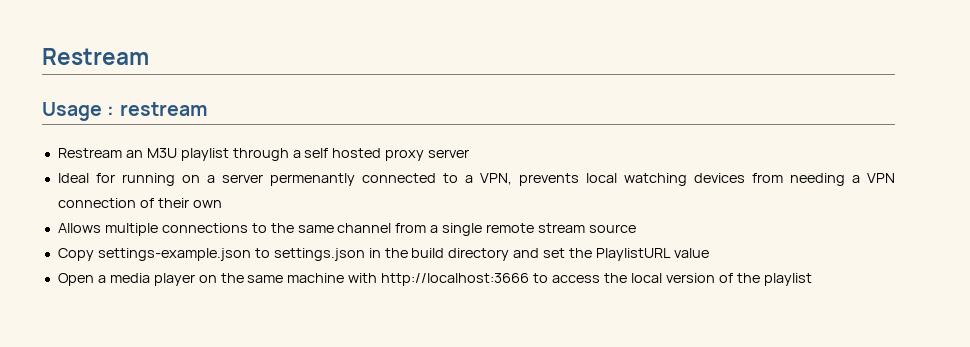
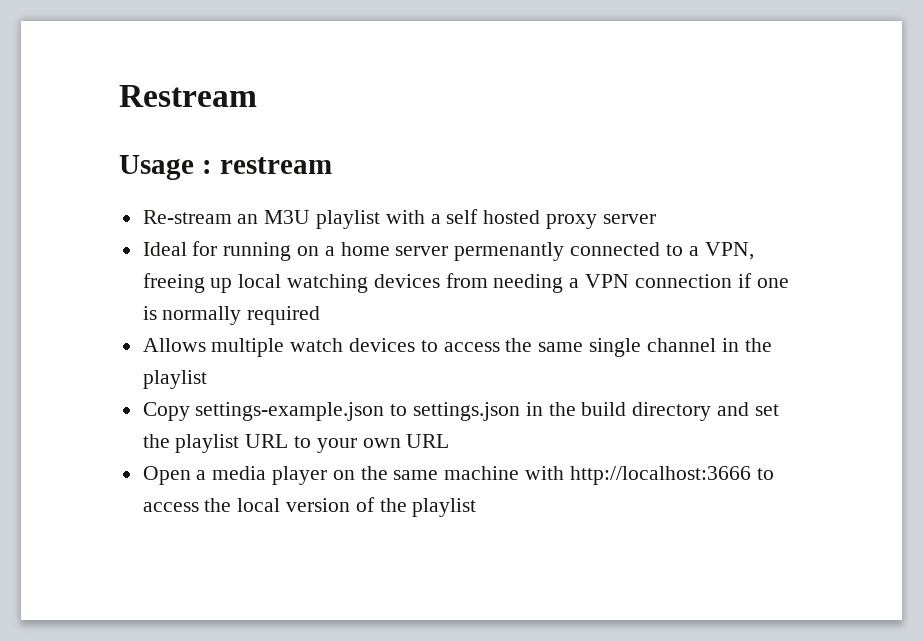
- Restream an M3U playlist through a self hosted proxy server
+ Re-stream an M3U playlist with a self hosted proxy server
- Ideal for running on a server permenantly connected to a VPN, prevents local watching devices from needing a VPN connection of their own
- Allows multiple connections to the same channel from a single remote stream source
+ Ideal for running on a home server permenantly connected to a VPN, freeing up local watching devices from needing a VPN connection if one is normally required
+ Allows multiple watch devices to access the same single channel in the playlist
- Copy settings-example.json to settings.json in the build directory and set the PlaylistURL value
+ Copy settings-example.json to settings.json in the build directory and set the playlist URL to your own URL

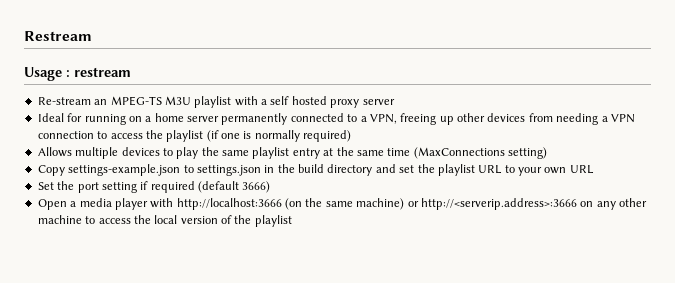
- Re-stream an M3U playlist with a self hosted proxy server
+ Re-stream an MPEG-TS M3U playlist with a self hosted proxy server
- Ideal for running on a home server permenantly connected to a VPN, freeing up local watching devices from needing a VPN connection if one is normally required
+ Ideal for running on a home server permanently connected to a VPN, freeing up other devices from needing a VPN connection to access the playlist (if one is normally required)
- Allows multiple watch devices to access the same single channel in the playlist
+ Allows multiple devices to play the same playlist entry at the same time (MaxConnections setting)
- Open a media player on the same machine with http://localhost:3666 to access the local version of the playlist
+ Set the port setting if required (default 3666)
+ Open a media player with http://localhost:3666 (on the same machine) or http://<serverip.address>:3666 on any other machine to access the local version of the playlist

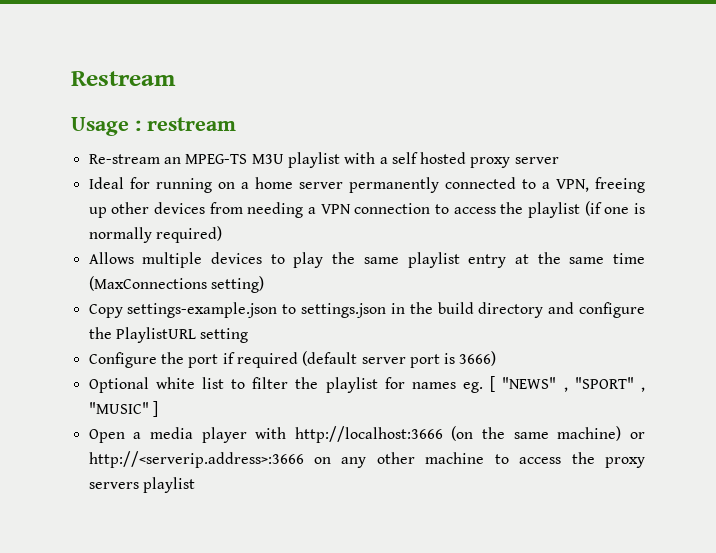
- Copy settings-example.json to settings.json in the build directory and set the playlist URL to your own URL
- Set the port setting if required (default 3666)
+ Copy settings-example.json to settings.json in the build directory and configure the PlaylistURL setting
+ Configure the port if required (default server port is 3666)
+ Optional white list to filter the playlist for names eg. [ "NEWS" , "SPORT" , "MUSIC" ]
- Open a media player with http://localhost:3666 (on the same machine) or http://<serverip.address>:3666 on any other machine to access the local version of the playlist
+ Open a media player with http://localhost:3666 (on the same machine) or http://<serverip.address>:3666 on any other machine to access the proxy servers playlist

